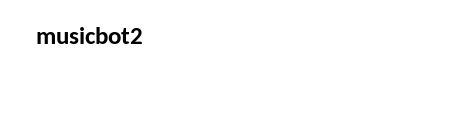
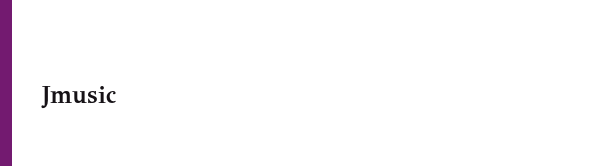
- musicbot2
+ Jmusic

